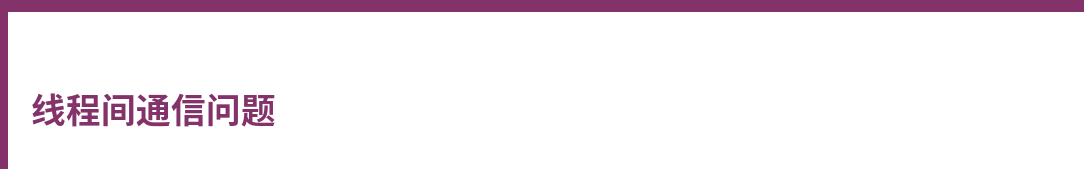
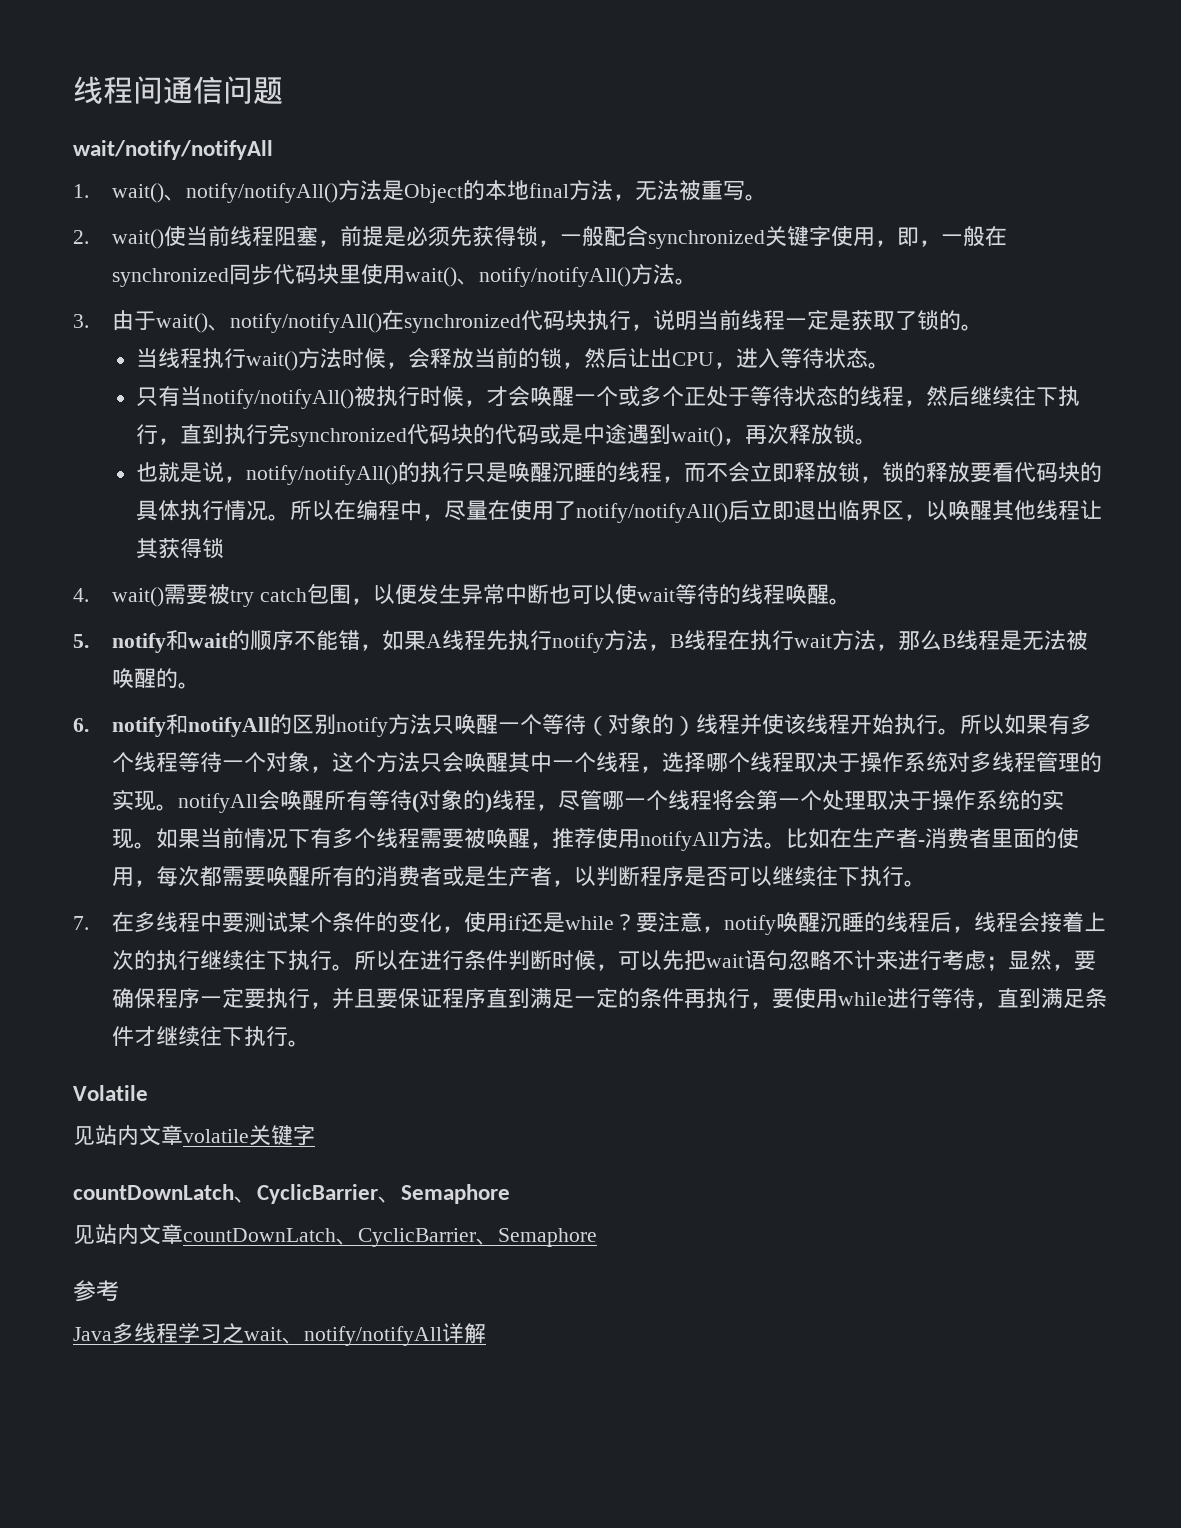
+ wait/notify/notifyAll
+ 1. wait()、notify/notifyAll()方法是Object的本地final方法，无法被重写。
+ 2. wait()使当前线程阻塞，前提是必须先获得锁，一般配合synchronized关键字使用，即，一般在synchronized同步代码块里使用wait()、notify/notifyAll()方法。
+ 3.由于wait()、notify/notifyAll()在synchronized代码块执行，说明当前线程一定是获取了锁的。
+ 当线程执行wait()方法时候，会释放当前的锁，然后让出CPU，进入等待状态。
+ 只有当notify/notifyAll()被执行时候，才会唤醒一个或多个正处于等待状态的线程，然后继续往下执行，直到执行完synchronized代码块的代码或是中途遇到wait()，再次释放锁。
+ 也就是说，notify/notifyAll()的执行只是唤醒沉睡的线程，而不会立即释放锁，锁的释放要看代码块的具体执行情况。所以在编程中，尽量在使用了notify/notifyAll()后立即退出临界区，以唤醒其他线程让其获得锁
+ 4. wait()需要被try catch包围，以便发生异常中断也可以使wait等待的线程唤醒。
+ 5. notify和wait的顺序不能错，如果A线程先执行notify方法，B线程在执行wait方法，那么B线程是无法被唤醒的。
+ 6. notify和notifyAll的区别notify方法只唤醒一个等待（对象的）线程并使该线程开始执行。所以如果有多个线程等待一个对象，这个方法只会唤醒其中一个线程，选择哪个线程取决于操作系统对多线程管理的实现。notifyAll会唤醒所有等待(对象的)线程，尽管哪一个线程将会第一个处理取决于操作系统的实现。如果当前情况下有多个线程需要被唤醒，推荐使用notifyAll方法。比如在生产者-消费者里面的使用，每次都需要唤醒所有的消费者或是生产者，以判断程序是否可以继续往下执行。
+ 7.在多线程中要测试某个条件的变化，使用if还是while？要注意，notify唤醒沉睡的线程后，线程会接着上次的执行继续往下执行。所以在进行条件判断时候，可以先把wait语句忽略不计来进行考虑；显然，要确保程序一定要执行，并且要保证程序直到满足一定的条件再执行，要使用while进行等待，直到满足条件才继续往下执行。
+ Volatile
+ 见站内文章volatile关键字
+ countDownLatch、CyclicBarrier、Semaphore
+ 见站内文章countDownLatch、CyclicBarrier、Semaphore
+ 参考
+ Java多线程学习之wait、notify/notifyAll详解

